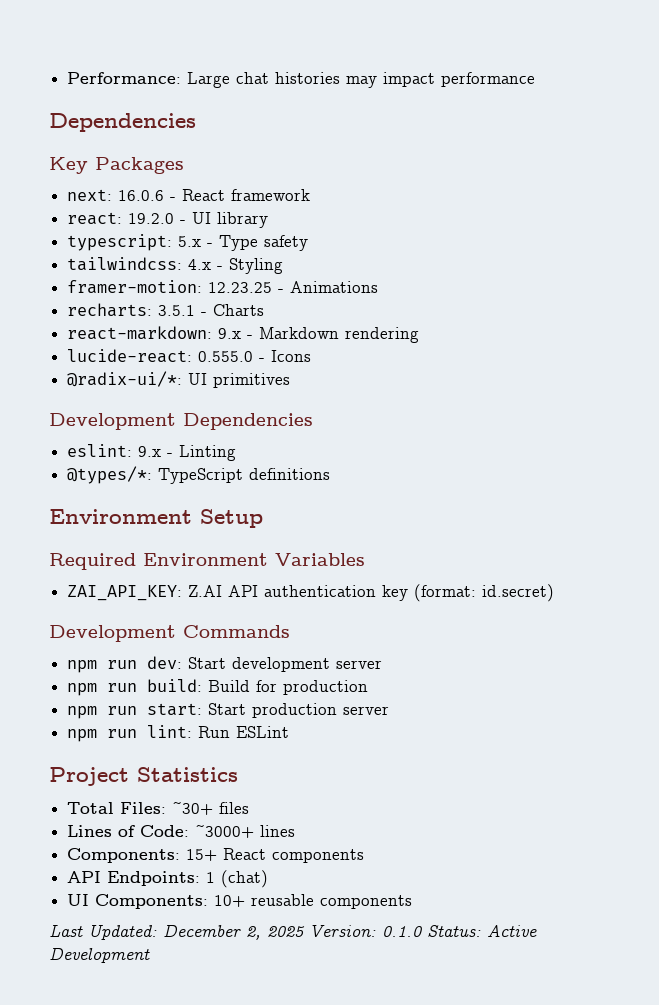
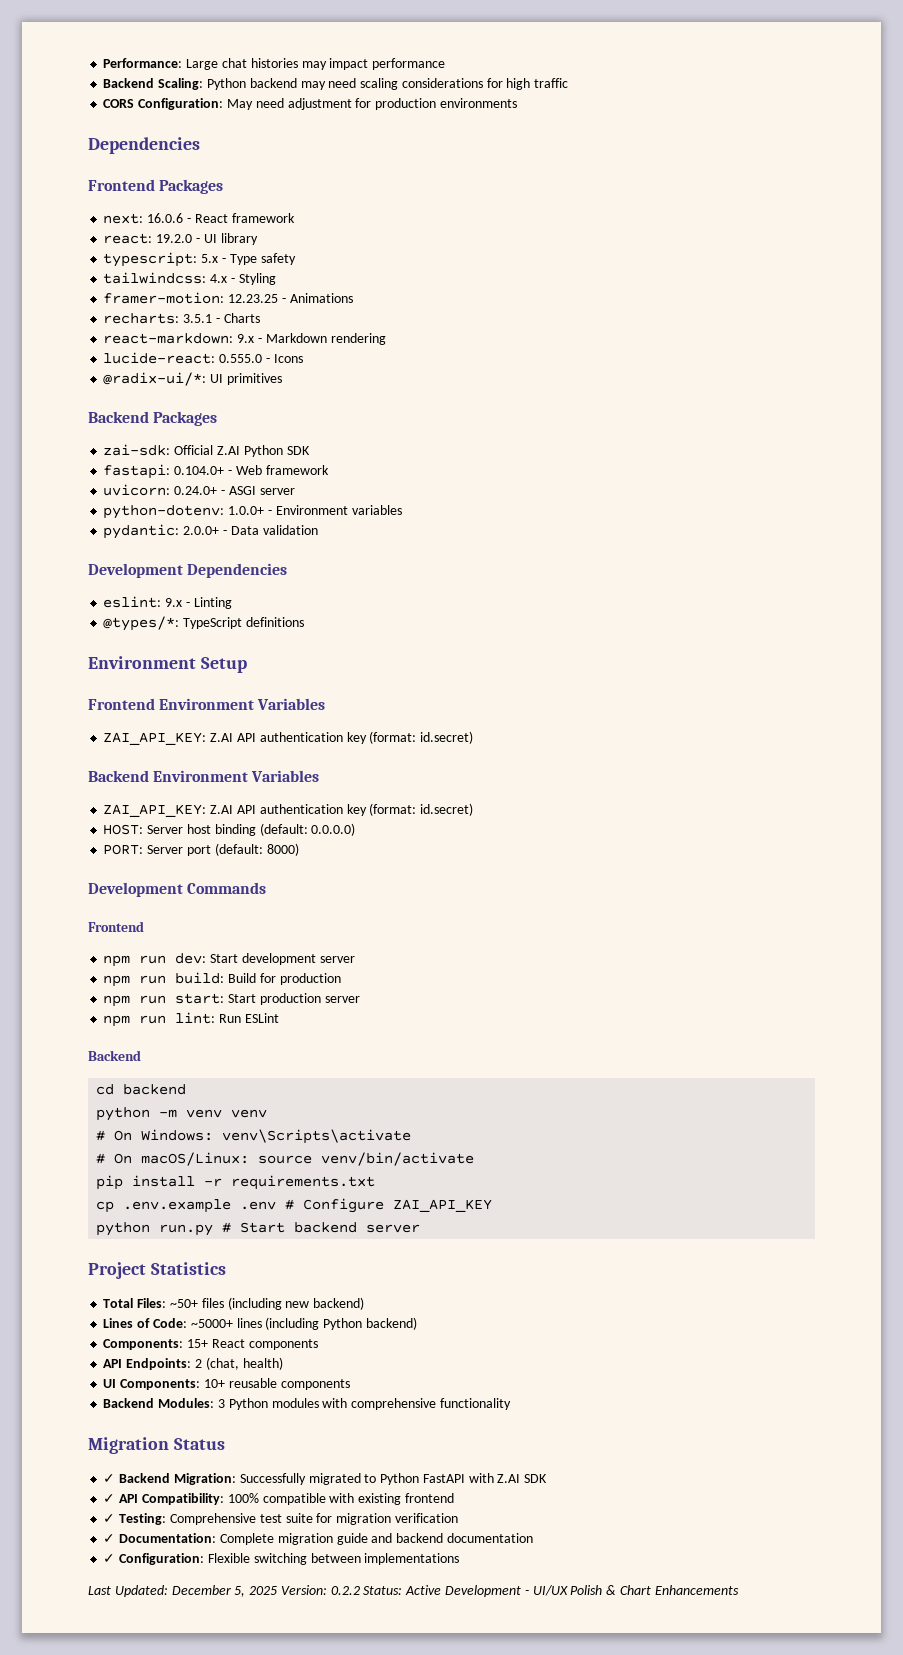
  Performance: Large chat histories may impact performance
+ Backend Scaling: Python backend may need scaling considerations for high traffic
+ CORS Configuration: May need adjustment for production environments
  Dependencies
- Key Packages
+ Frontend Packages
+ Backend Packages
+ zai-sdk: Official Z.AI Python SDK
+ fastapi: 0.104.0+ - Web framework
+ uvicorn: 0.24.0+ - ASGI server
+ python-dotenv: 1.0.0+ - Environment variables
+ pydantic: 2.0.0+ - Data validation
- Required Environment Variables
+ Frontend Environment Variables
  ZAI_API_KEY: Z.AI API authentication key (format: id.secret)
+ Backend Environment Variables
+ ZAI_API_KEY: Z.AI API authentication key (format: id.secret)
+ HOST: Server host binding (default: 0.0.0.0)
+ PORT: Server port (default: 8000)
  Development Commands
+ Frontend
  npm run lint: Run ESLint
+ Backend
+ cd backend
+ python -m venv venv
+ # On Windows: venv\Scripts\activate
+ # On macOS/Linux: source venv/bin/activate
+ pip install -r requirements.txt
+ cp .env.example .env # Configure ZAI_API_KEY
+ python run.py # Start backend server
- Total Files: ~30+ files
+ Total Files: ~50+ files (including new backend)
- Lines of Code: ~3000+ lines
+ Lines of Code: ~5000+ lines (including Python backend)
- API Endpoints: 1 (chat)
+ API Endpoints: 2 (chat, health)
+ Backend Modules: 3 Python modules with comprehensive functionality
+ Migration Status
+ ✓ Backend Migration: Successfully migrated to Python FastAPI with Z.AI SDK
+ ✓ API Compatibility: 100% compatible with existing frontend
+ ✓ Testing: Comprehensive test suite for migration verification
+ ✓ Documentation: Complete migration guide and backend documentation
+ ✓ Configuration: Flexible switching between implementations
- Last Updated: December 2, 2025 Version: 0.1.0 Status: Active Development
+ Last Updated: December 5, 2025 Version: 0.2.2 Status: Active Development - UI/UX Polish & Chart Enhancements

